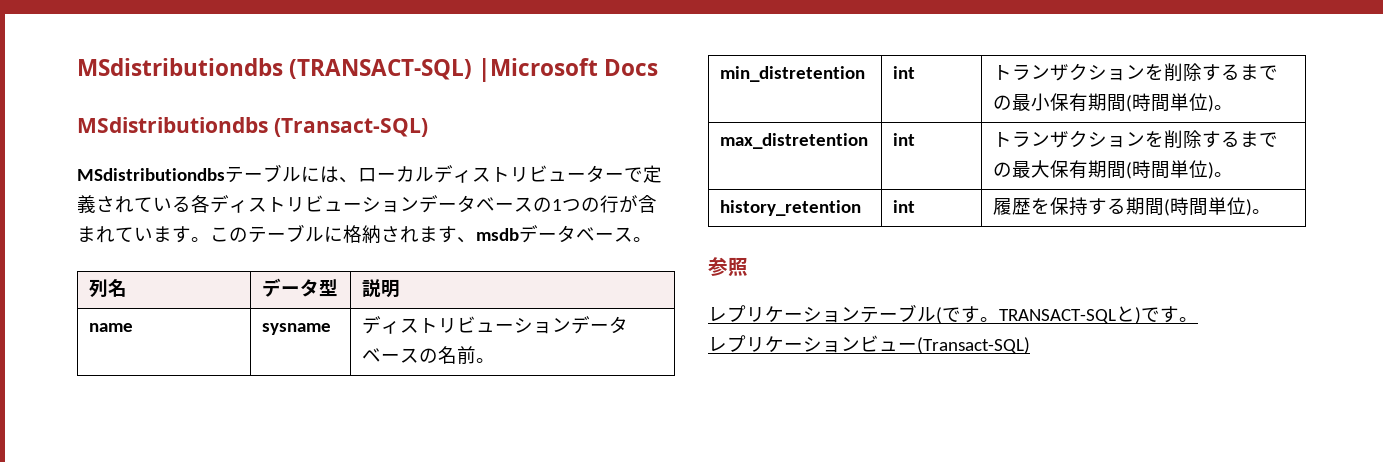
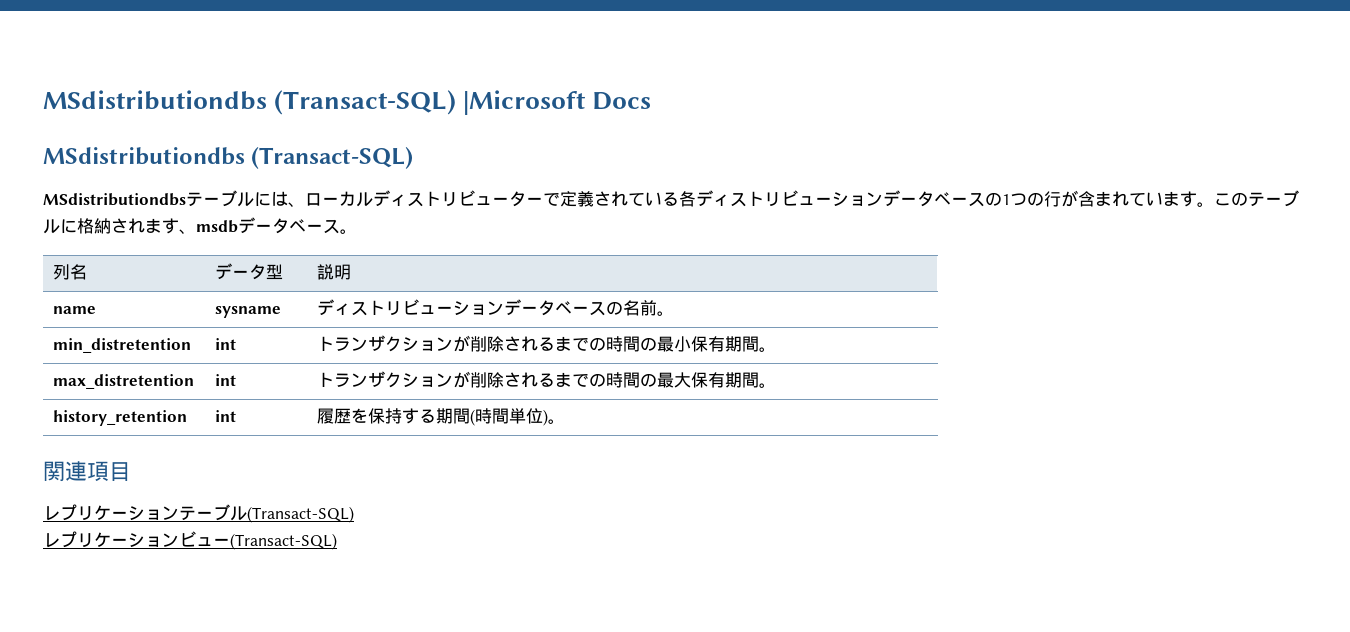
- MSdistributiondbs (TRANSACT-SQL) |Microsoft Docs
+ MSdistributiondbs (Transact-SQL) |Microsoft Docs
- min_distretention | int | トランザクションを削除するまでの最小保有期間(時間単位)。
+ min_distretention | int | トランザクションが削除されるまでの時間の最小保有期間。
- max_distretention | int | トランザクションを削除するまでの最大保有期間(時間単位)。
+ max_distretention | int | トランザクションが削除されるまでの時間の最大保有期間。
- 参照
+ 関連項目
- レプリケーションテーブル(です。TRANSACT-SQLと)です。
+ レプリケーションテーブル(Transact-SQL)

